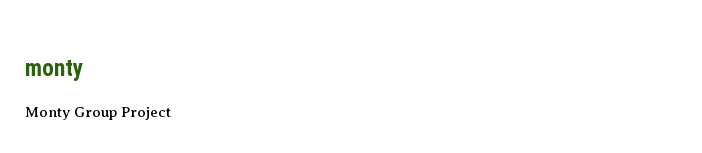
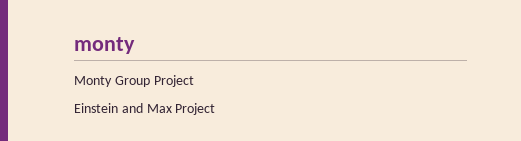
+ Einstein and Max Project

